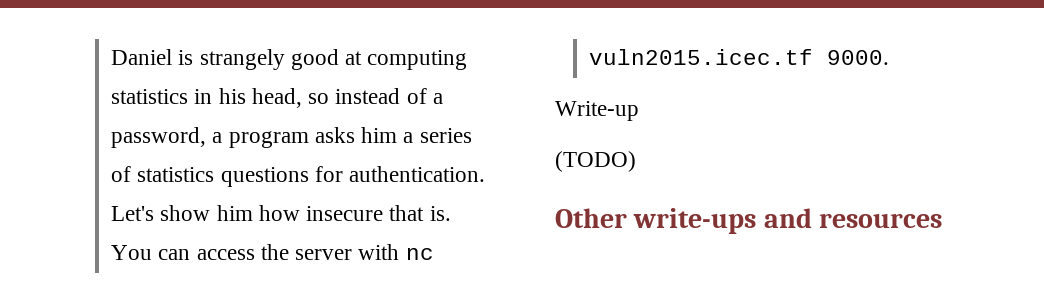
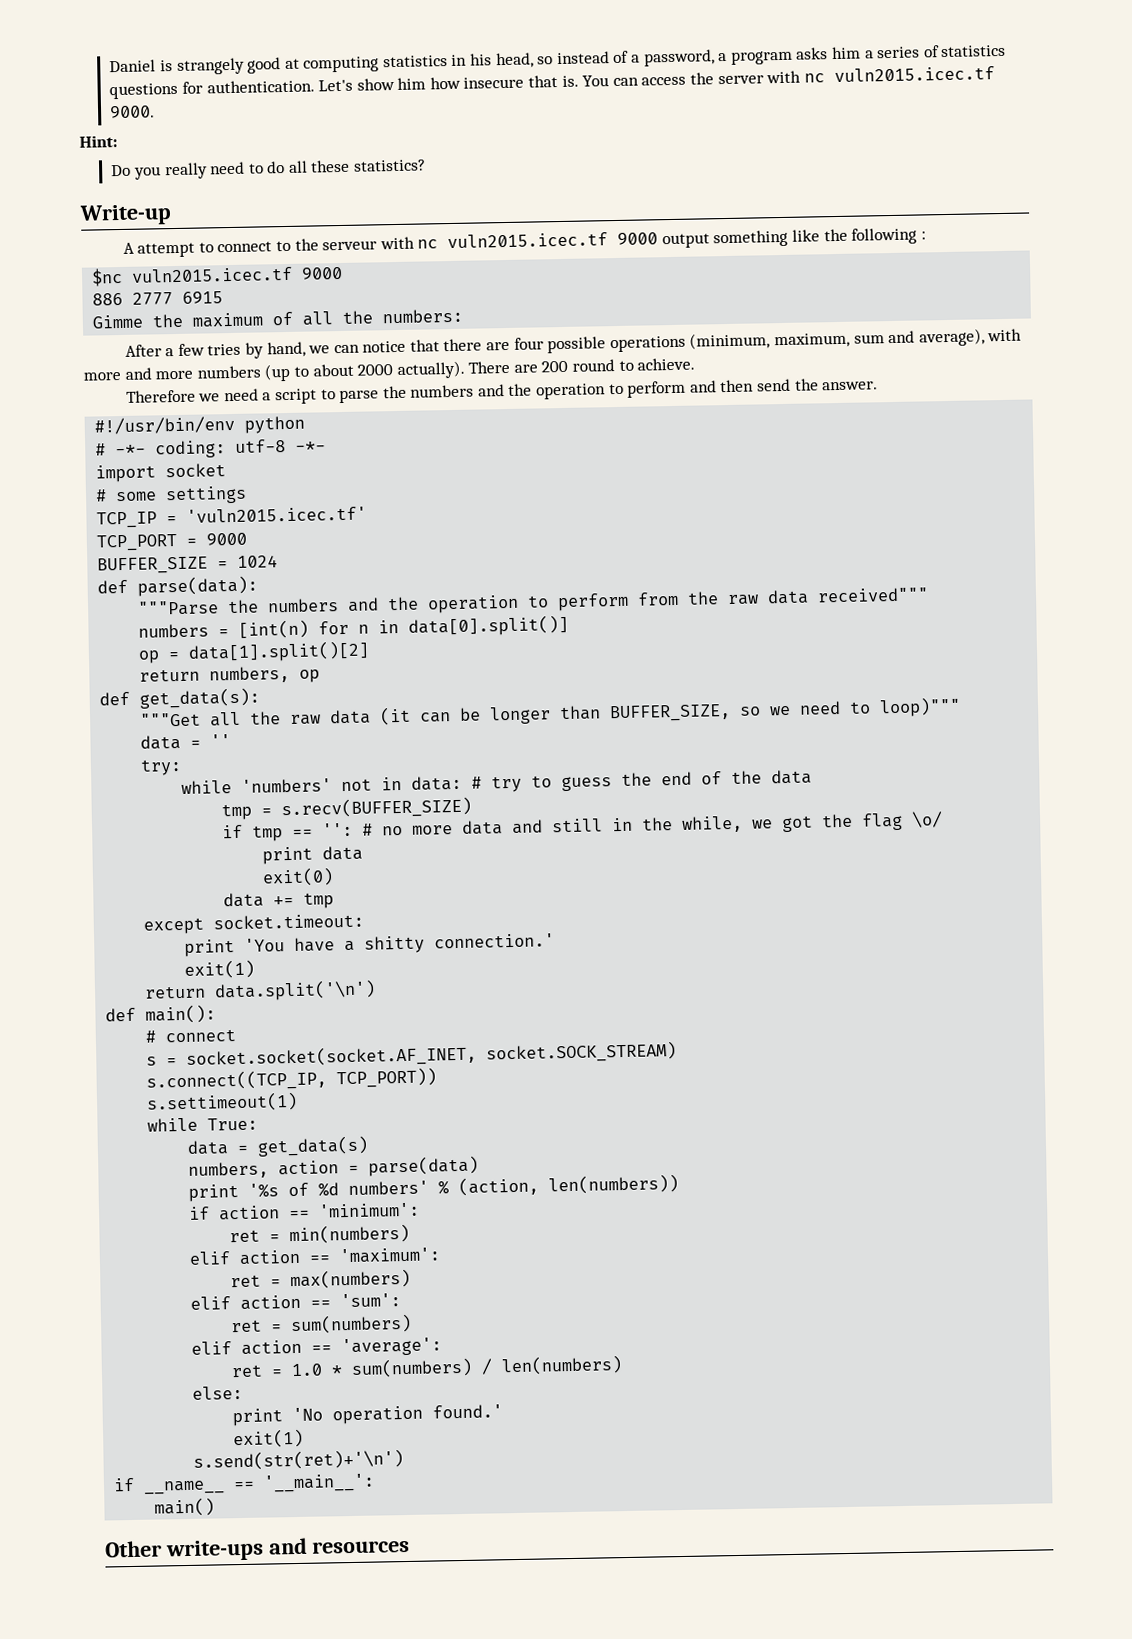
+ Hint:
+ Do you really need to do all these statistics?
  Write-up
- (TODO)
+ A attempt to connect to the serveur with nc vuln2015.icec.tf 9000 output something like the following :
+ $nc vuln2015.icec.tf 9000
+ 886 2777 6915
+ Gimme the maximum of all the numbers:
+ After a few tries by hand, we can notice that there are four possible operations (minimum, maximum, sum and average), with more and more numbers (up to about 2000 actually). There are 200 round to achieve.
+ Therefore we need a script to parse the numbers and the operation to perform and then send the answer.
+ #!/usr/bin/env python
+ # -*- coding: utf-8 -*-
+ import socket
+ # some settings
+ TCP_IP = 'vuln2015.icec.tf'
+ TCP_PORT = 9000
+ BUFFER_SIZE = 1024
+ def parse(data):
+ """Parse the numbers and the operation to perform from the raw data received"""
+ numbers = [int(n) for n in data[0].split()]
+ op = data[1].split()[2]
+ return numbers, op
+ def get_data(s):
+ """Get all the raw data (it can be longer than BUFFER_SIZE, so we need to loop)"""
+ data = ''
+ try:
+ while 'numbers' not in data: # try to guess the end of the data
+ tmp = s.recv(BUFFER_SIZE)
+ if tmp == '': # no more data and still in the while, we got the flag \o/
+ print data
+ exit(0)
+ data += tmp
+ except socket.timeout:
+ print 'You have a shitty connection.'
+ exit(1)
+ return data.split('\n')
+ def main():
+ # connect
+ s = socket.socket(socket.AF_INET, socket.SOCK_STREAM)
+ s.connect((TCP_IP, TCP_PORT))
+ s.settimeout(1)
+ while True:
+ data = get_data(s)
+ numbers, action = parse(data)
+ print '%s of %d numbers' % (action, len(numbers))
+ if action == 'minimum':
+ ret = min(numbers)
+ elif action == 'maximum':
+ ret = max(numbers)
+ elif action == 'sum':
+ ret = sum(numbers)
+ elif action == 'average':
+ ret = 1.0 * sum(numbers) / len(numbers)
+ else:
+ print 'No operation found.'
+ exit(1)
+ s.send(str(ret)+'\n')
+ if __name__ == '__main__':
+ main()

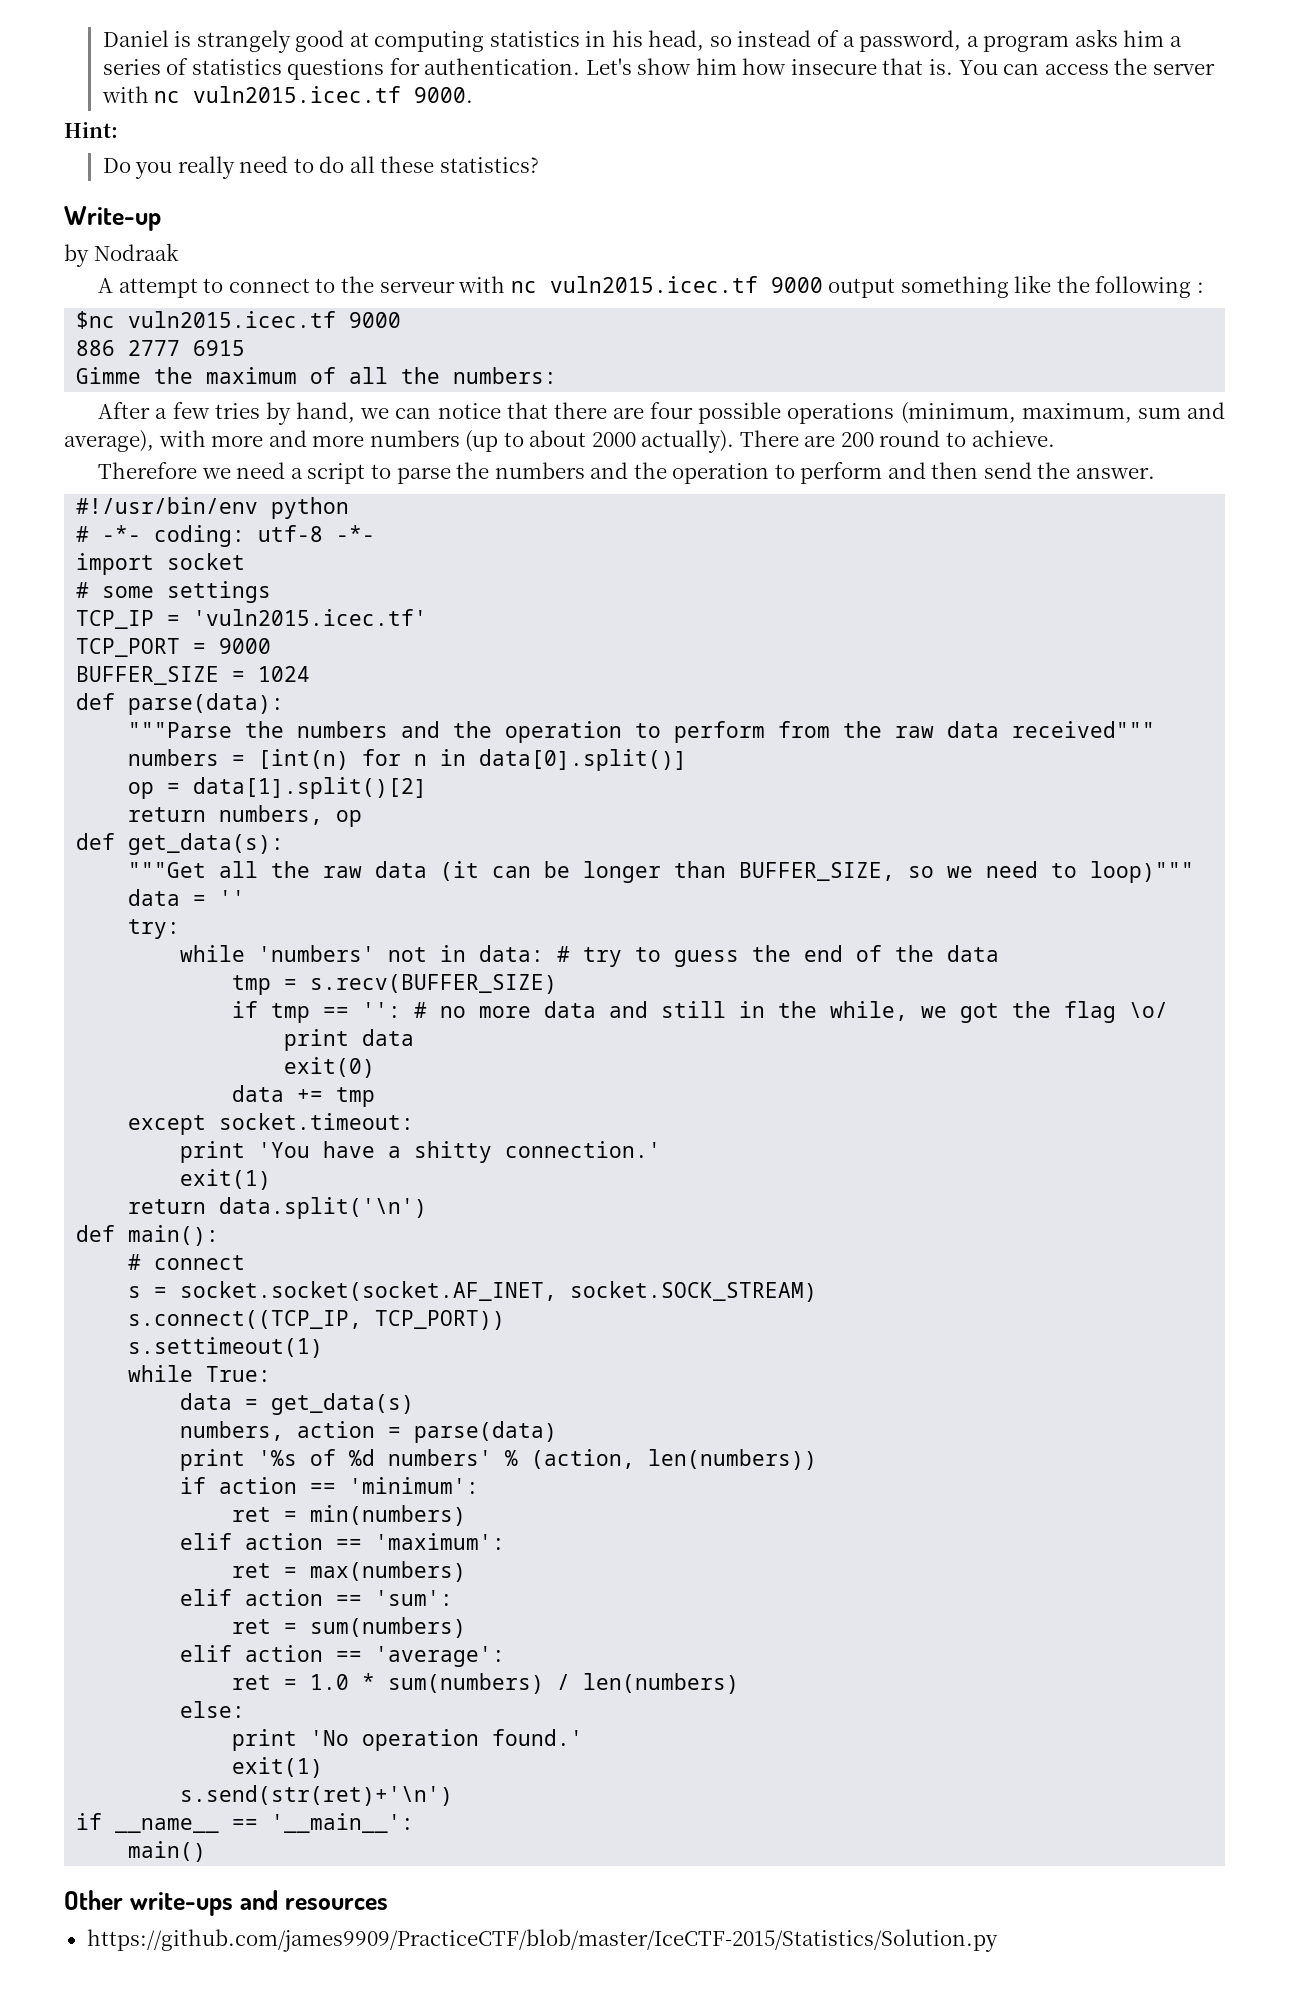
+ by Nodraak
+ https://github.com/james9909/PracticeCTF/blob/master/IceCTF-2015/Statistics/Solution.py

